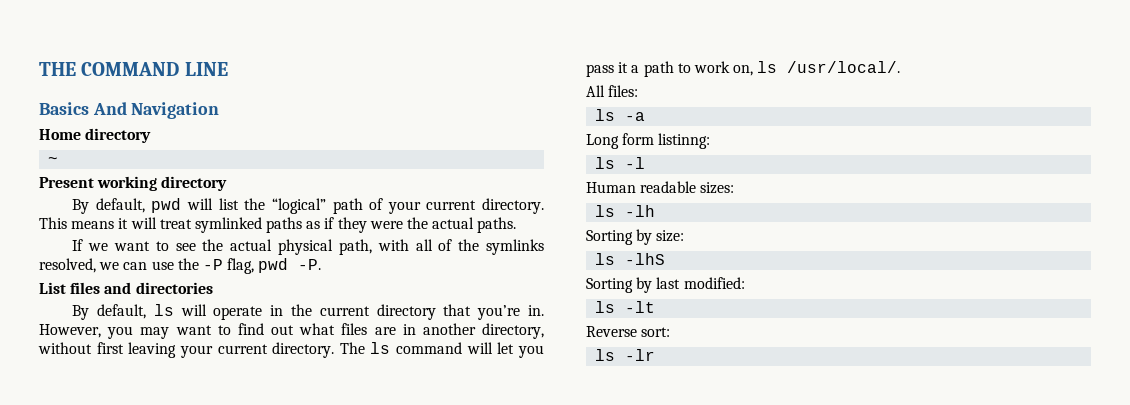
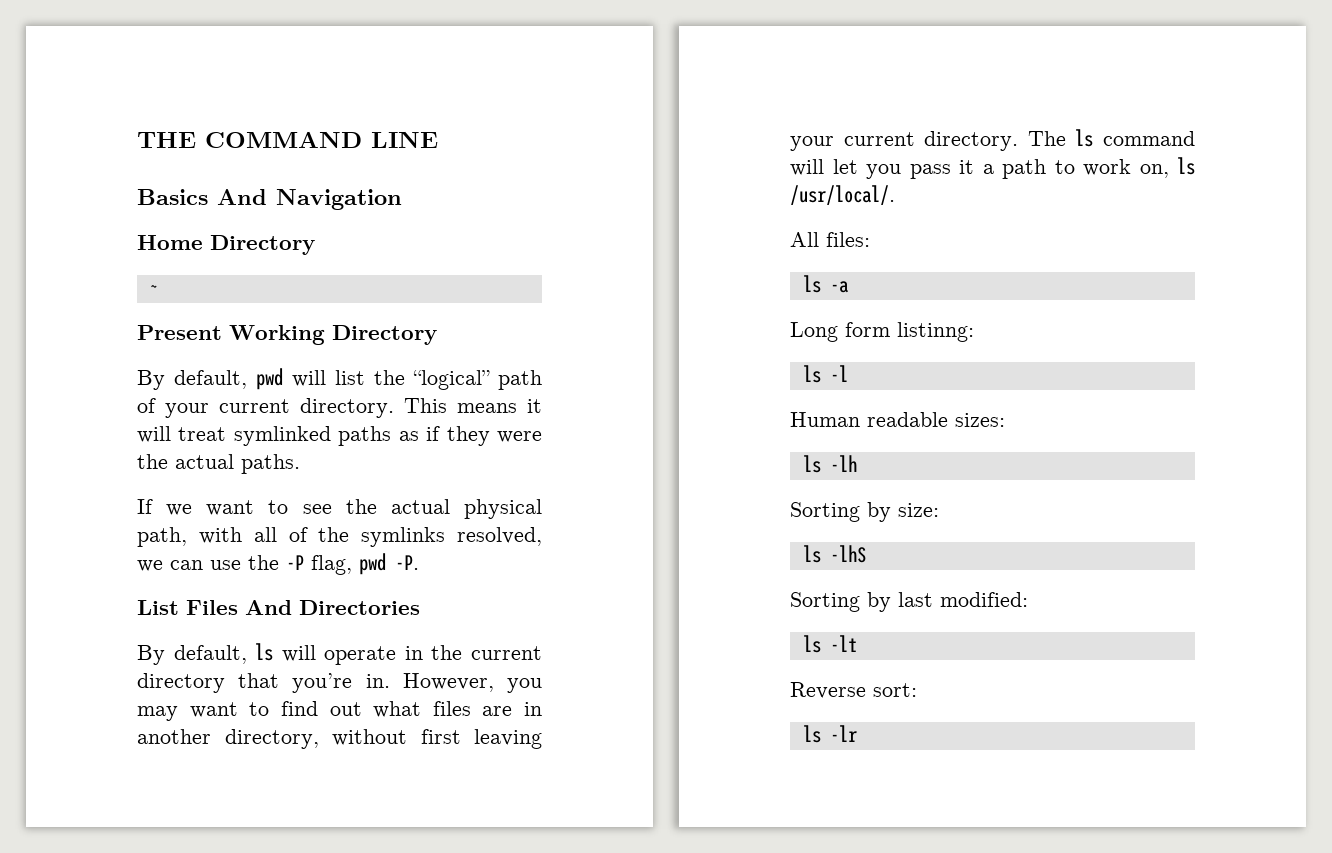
- Home directory
+ Home Directory
- Present working directory
+ Present Working Directory
- List files and directories
+ List Files And Directories

